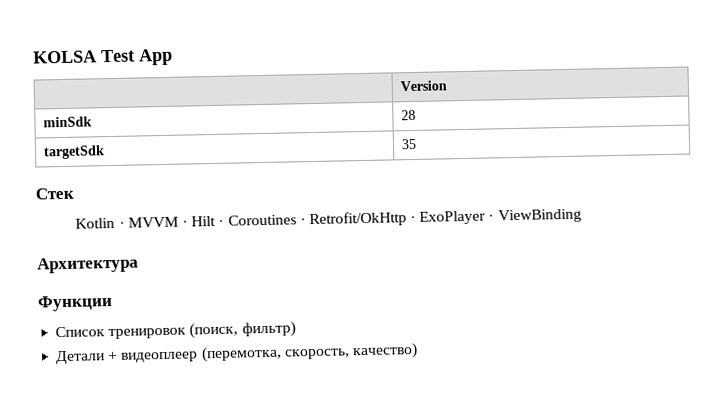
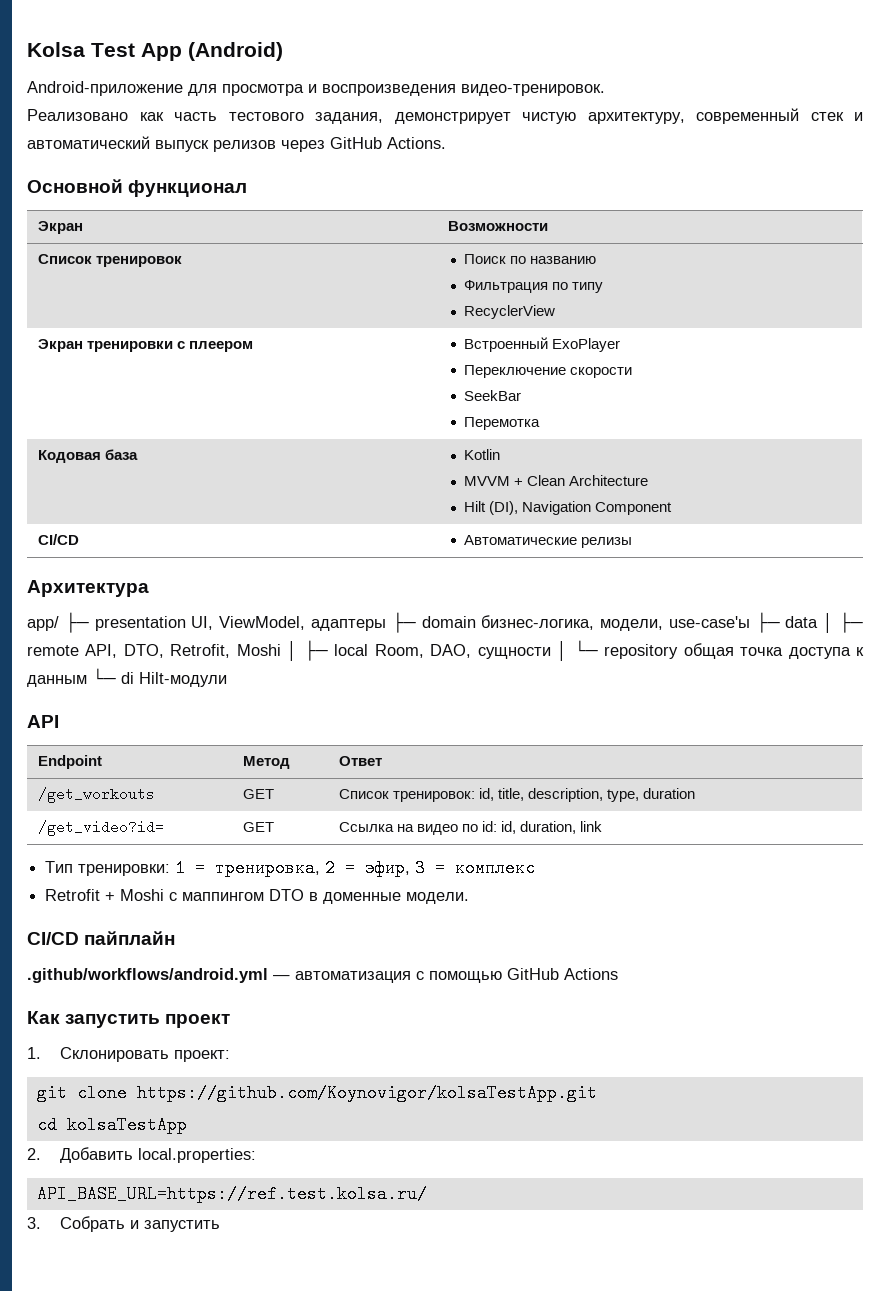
- KOLSA Test App
- | Version
- minSdk | 28
- targetSdk | 35
- Стек
- Kotlin · MVVM · Hilt · Coroutines · Retrofit/OkHttp · ExoPlayer · ViewBinding
+ Kolsa Test App (Android)
+ Android-приложение для просмотра и воспроизведения видео-тренировок.
+ Реализовано как часть тестового задания, демонстрирует чистую архитектуру, современный стек и автоматический выпуск релизов через GitHub Actions.
+ Основной функционал
+ Экран | Возможности
+ Список тренировок | Поиск по названию
+ Фильтрация по типу
+ RecyclerView
+ Экран тренировки с плеером | Встроенный ExoPlayer
+ Переключение скорости
+ SeekBar
+ Перемотка
+ Кодовая база | Kotlin
+ MVVM + Clean Architecture
+ Hilt (DI), Navigation Component
+ CI/CD | Автоматические релизы
  Архитектура
- Функции
- Список тренировок (поиск, фильтр)
- Детали + видеоплеер (перемотка, скорость, качество)
+ app/ ├─ presentation UI, ViewModel, адаптеры ├─ domain бизнес-логика, модели, use-case'ы ├─ data │ ├─ remote API, DTO, Retrofit, Moshi │ ├─ local Room, DAO, сущности │ └─ repository общая точка доступа к данным └─ di Hilt-модули
+ API
+ Endpoint | Метод | Ответ
+ /get_workouts | GET | Список тренировок: id, title, description, type, duration
+ /get_video?id= | GET | Ссылка на видео по id: id, duration, link
+ Тип тренировки: 1 = тренировка, 2 = эфир, 3 = комплекс
+ Retrofit + Moshi с маппингом DTO в доменные модели.
+ CI/CD пайплайн
+ .github/workflows/android.yml — автоматизация с помощью GitHub Actions
+ Как запустить проект
+ 1. Склонировать проект:
+ git clone https://github.com/Koynovigor/kolsaTestApp.git
+ cd kolsaTestApp
+ 2. Добавить local.properties:
+ API_BASE_URL=https://ref.test.kolsa.ru/
+ 3. Собрать и запустить

